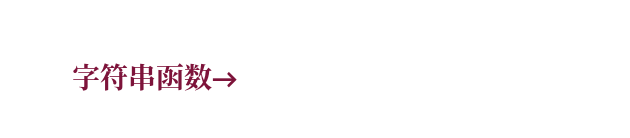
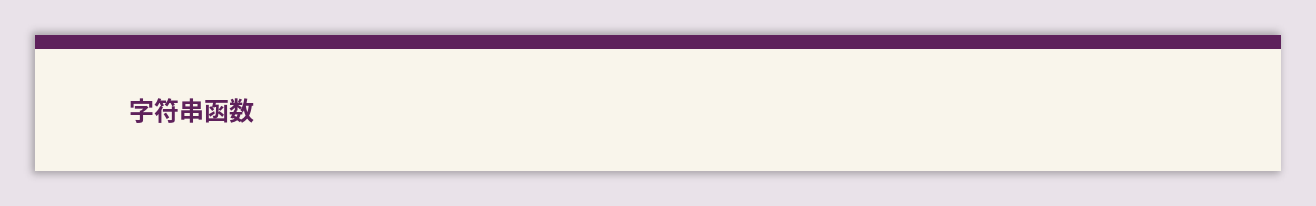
- 字符串函数→
+ 字符串函数

